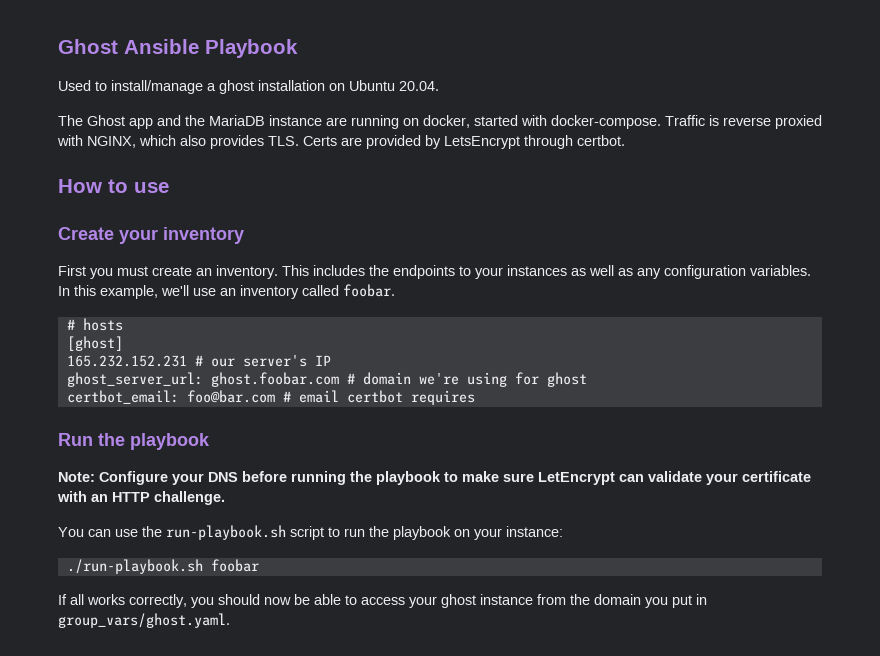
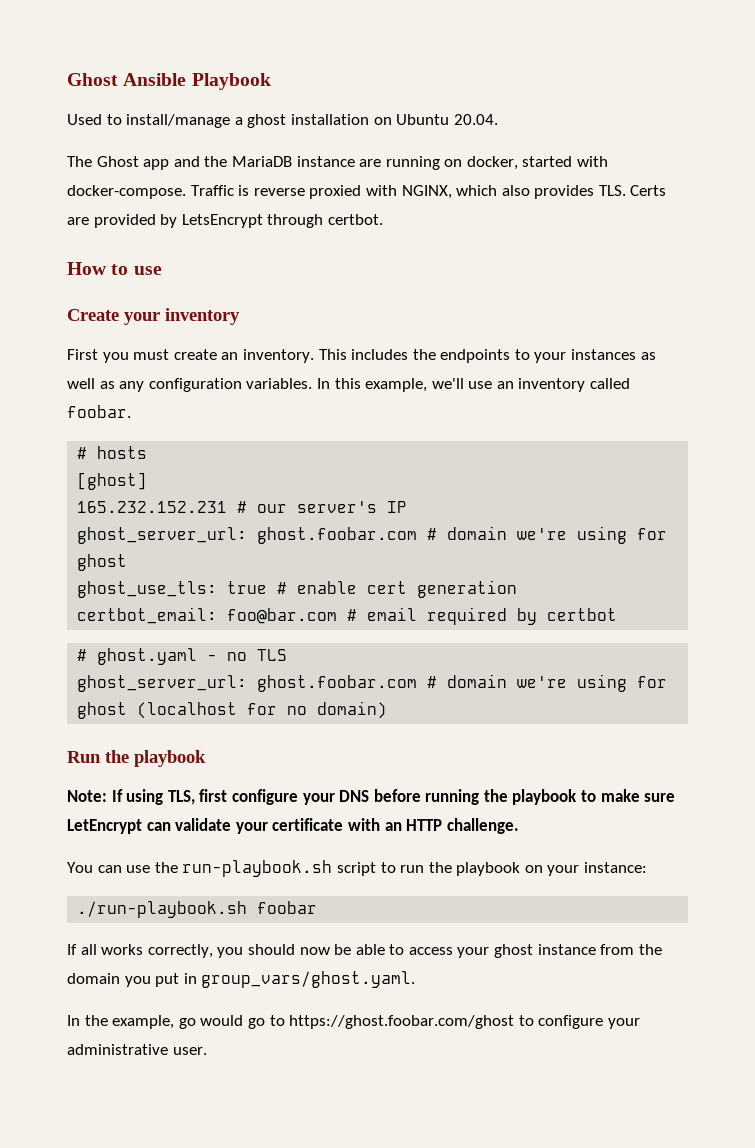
+ ghost_use_tls: true # enable cert generation
- certbot_email: foo@bar.com # email certbot requires
+ certbot_email: foo@bar.com # email required by certbot
+ # ghost.yaml - no TLS
+ ghost_server_url: ghost.foobar.com # domain we're using for ghost (localhost for no domain)
- Note: Configure your DNS before running the playbook to make sure LetEncrypt can validate your certificate with an HTTP challenge.
+ Note: If using TLS, first configure your DNS before running the playbook to make sure LetEncrypt can validate your certificate with an HTTP challenge.
+ In the example, go would go to https://ghost.foobar.com/ghost to configure your administrative user.

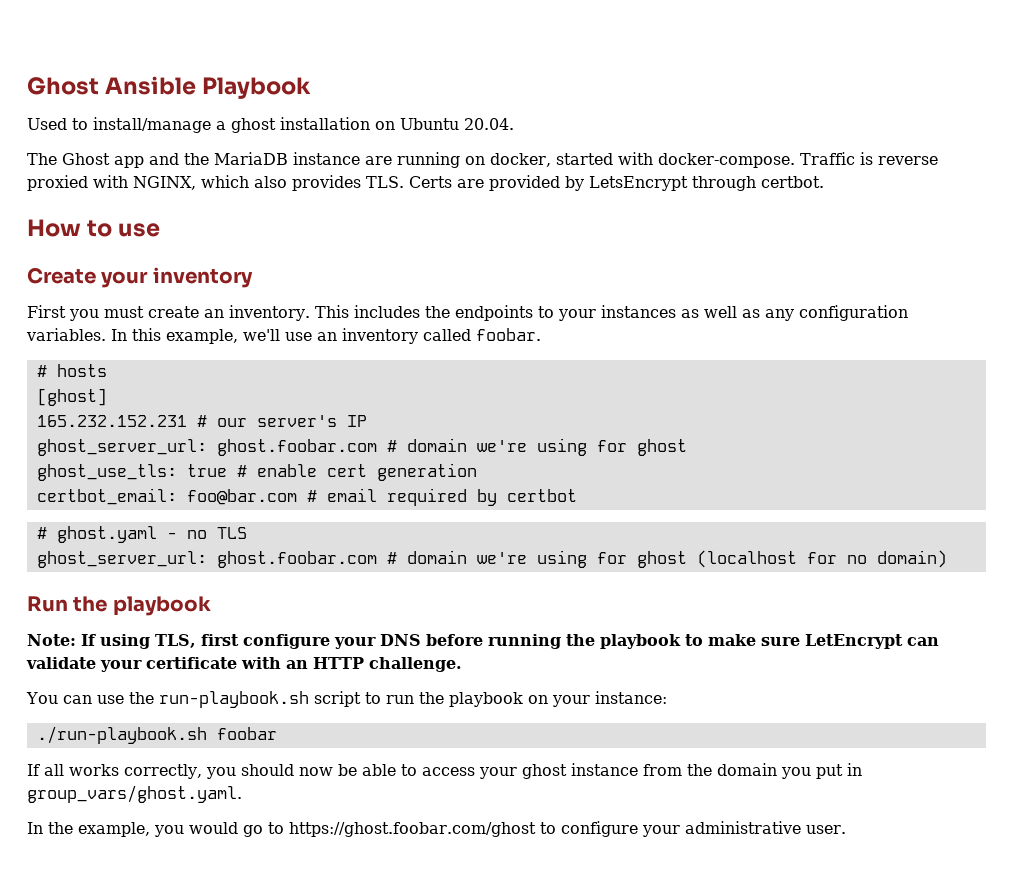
- In the example, go would go to https://ghost.foobar.com/ghost to configure your administrative user.
+ In the example, you would go to https://ghost.foobar.com/ghost to configure your administrative user.

